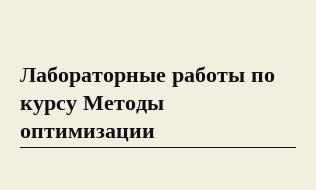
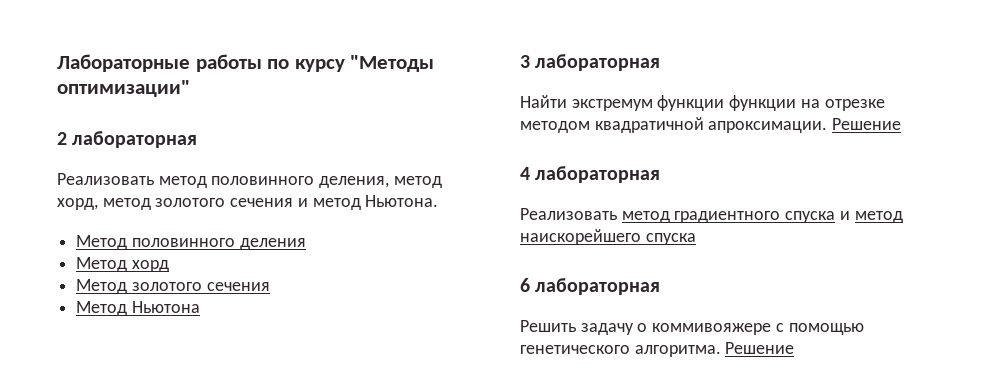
- Лабораторные работы по курсу Методы оптимизации
+ Лабораторные работы по курсу "Методы оптимизации"
+ 2 лабораторная
+ Реализовать метод половинного деления, метод хорд, метод золотого сечения и метод Ньютона.
+ Метод половинного деления
+ Метод хорд
+ Метод золотого сечения
+ Метод Ньютона
+ 3 лабораторная
+ Найти экстремум функции функции на отрезке методом квадратичной апроксимации. Решение
+ 4 лабораторная
+ Реализовать метод градиентного спуска и метод наискорейшего спуска
+ 6 лабораторная
+ Решить задачу о коммивояжере с помощью генетического алгоритма. Решение

